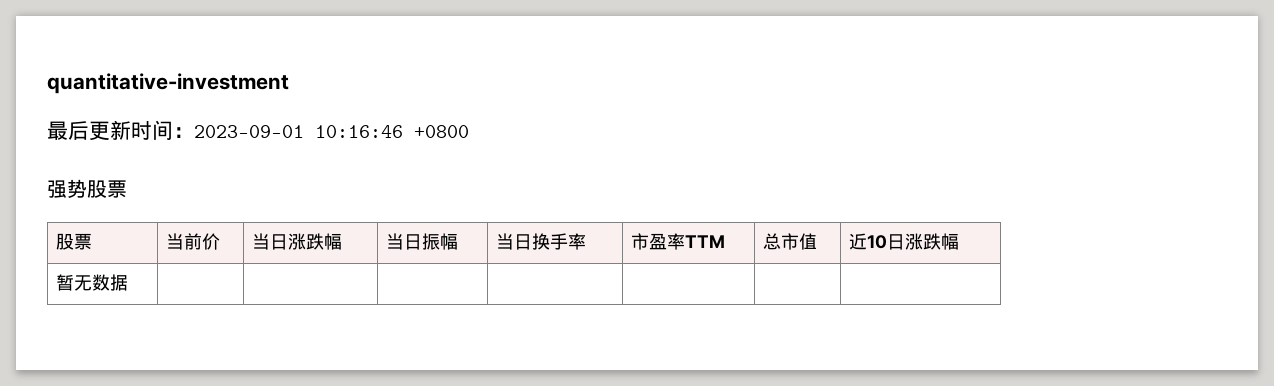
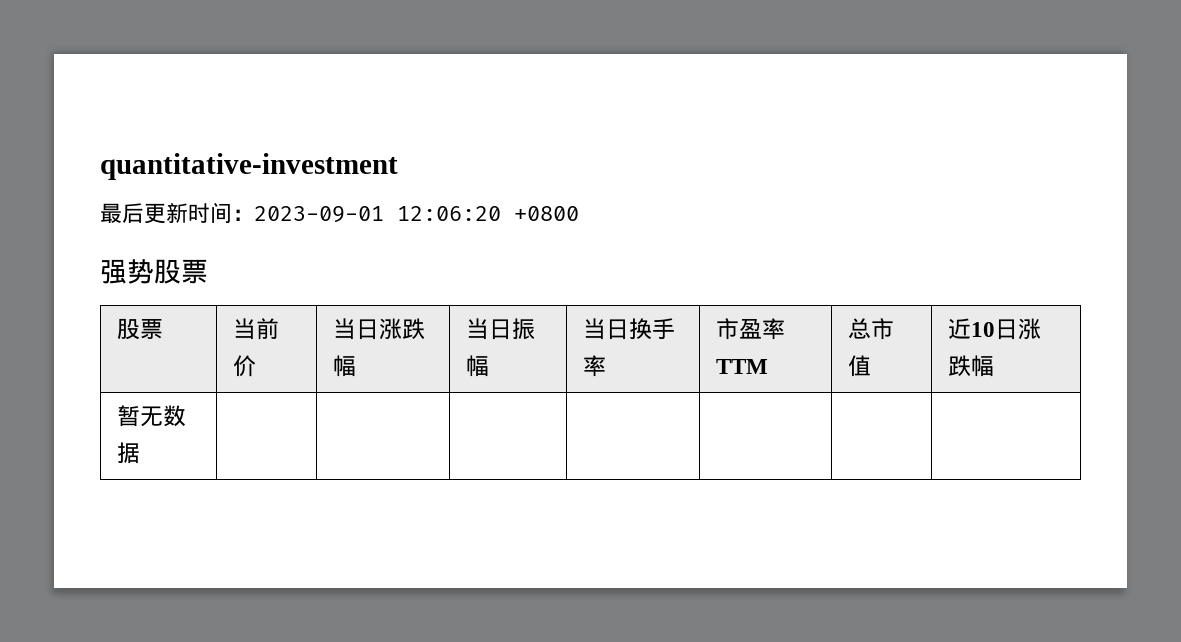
- 最后更新时间：2023-09-01 10:16:46 +0800
+ 最后更新时间：2023-09-01 12:06:20 +0800

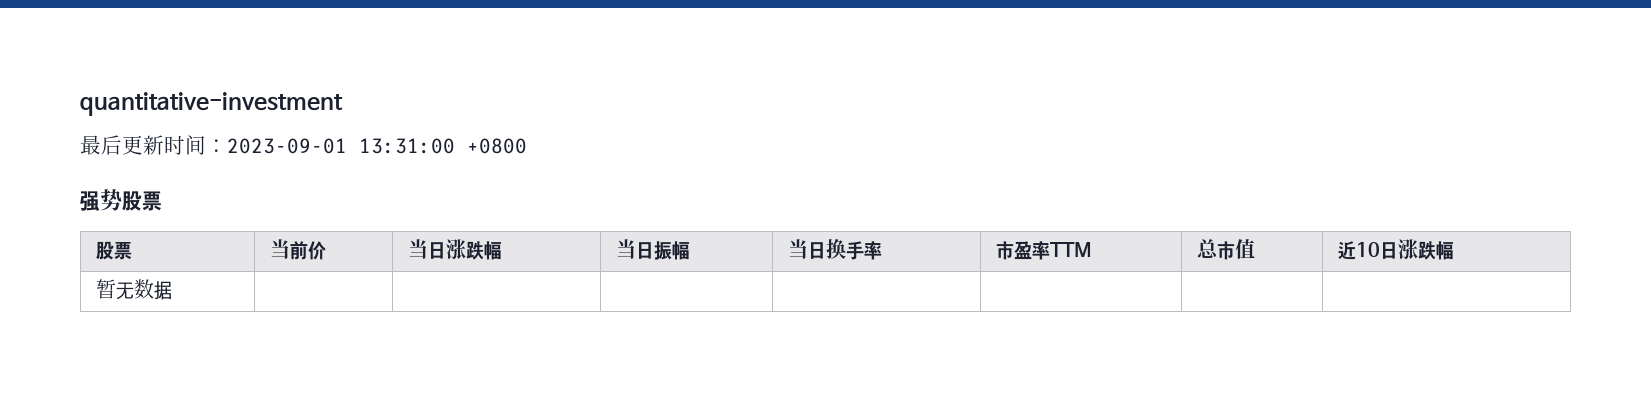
- 最后更新时间：2023-09-01 12:06:20 +0800
+ 最后更新时间：2023-09-01 13:31:00 +0800

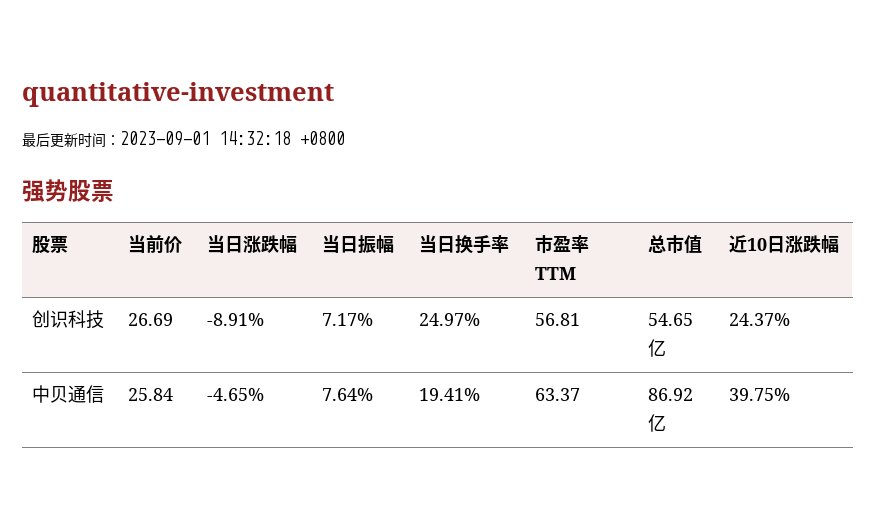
- 最后更新时间：2023-09-01 13:31:00 +0800
+ 最后更新时间：2023-09-01 14:32:18 +0800
- 暂无数据 | | | | | | |
+ 创识科技 | 26.69 | -8.91% | 7.17% | 24.97% | 56.81 | 54.65亿 | 24.37%
+ 中贝通信 | 25.84 | -4.65% | 7.64% | 19.41% | 63.37 | 86.92亿 | 39.75%

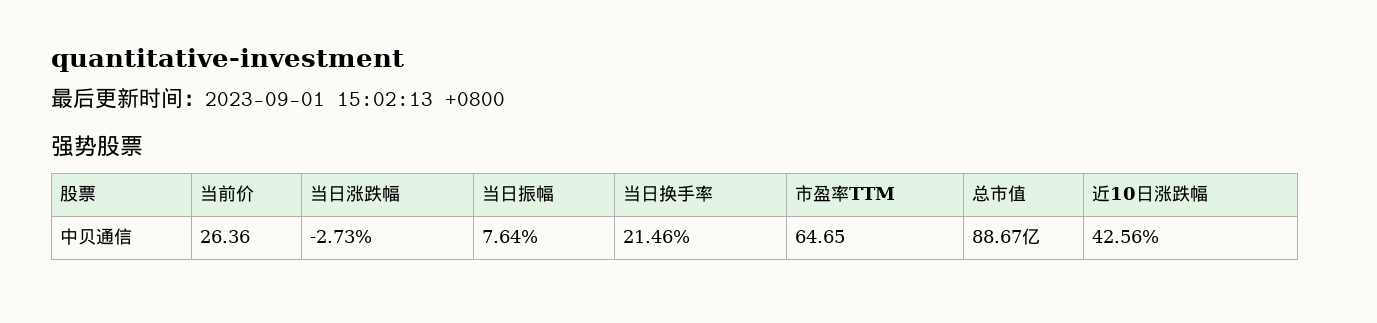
- 最后更新时间：2023-09-01 14:32:18 +0800
+ 最后更新时间：2023-09-01 15:02:13 +0800
- 创识科技 | 26.69 | -8.91% | 7.17% | 24.97% | 56.81 | 54.65亿 | 24.37%
- 中贝通信 | 25.84 | -4.65% | 7.64% | 19.41% | 63.37 | 86.92亿 | 39.75%
+ 中贝通信 | 26.36 | -2.73% | 7.64% | 21.46% | 64.65 | 88.67亿 | 42.56%

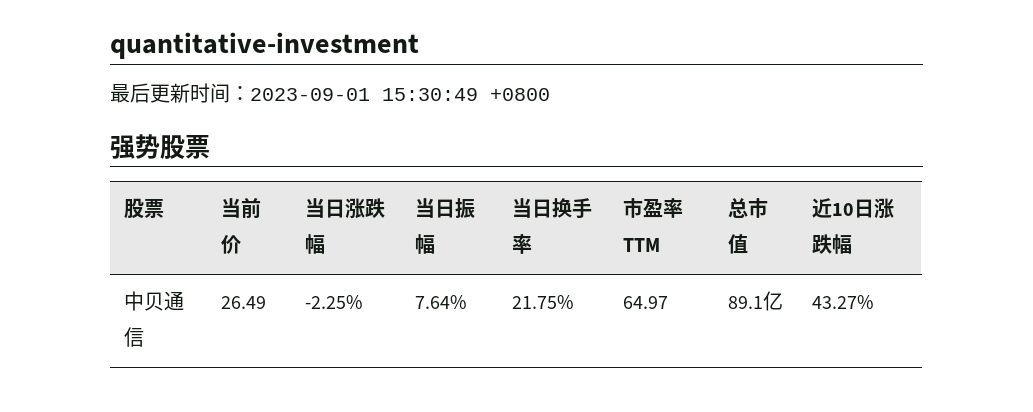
- 最后更新时间：2023-09-01 15:02:13 +0800
+ 最后更新时间：2023-09-01 15:30:49 +0800
- 中贝通信 | 26.36 | -2.73% | 7.64% | 21.46% | 64.65 | 88.67亿 | 42.56%
+ 中贝通信 | 26.49 | -2.25% | 7.64% | 21.75% | 64.97 | 89.1亿 | 43.27%

